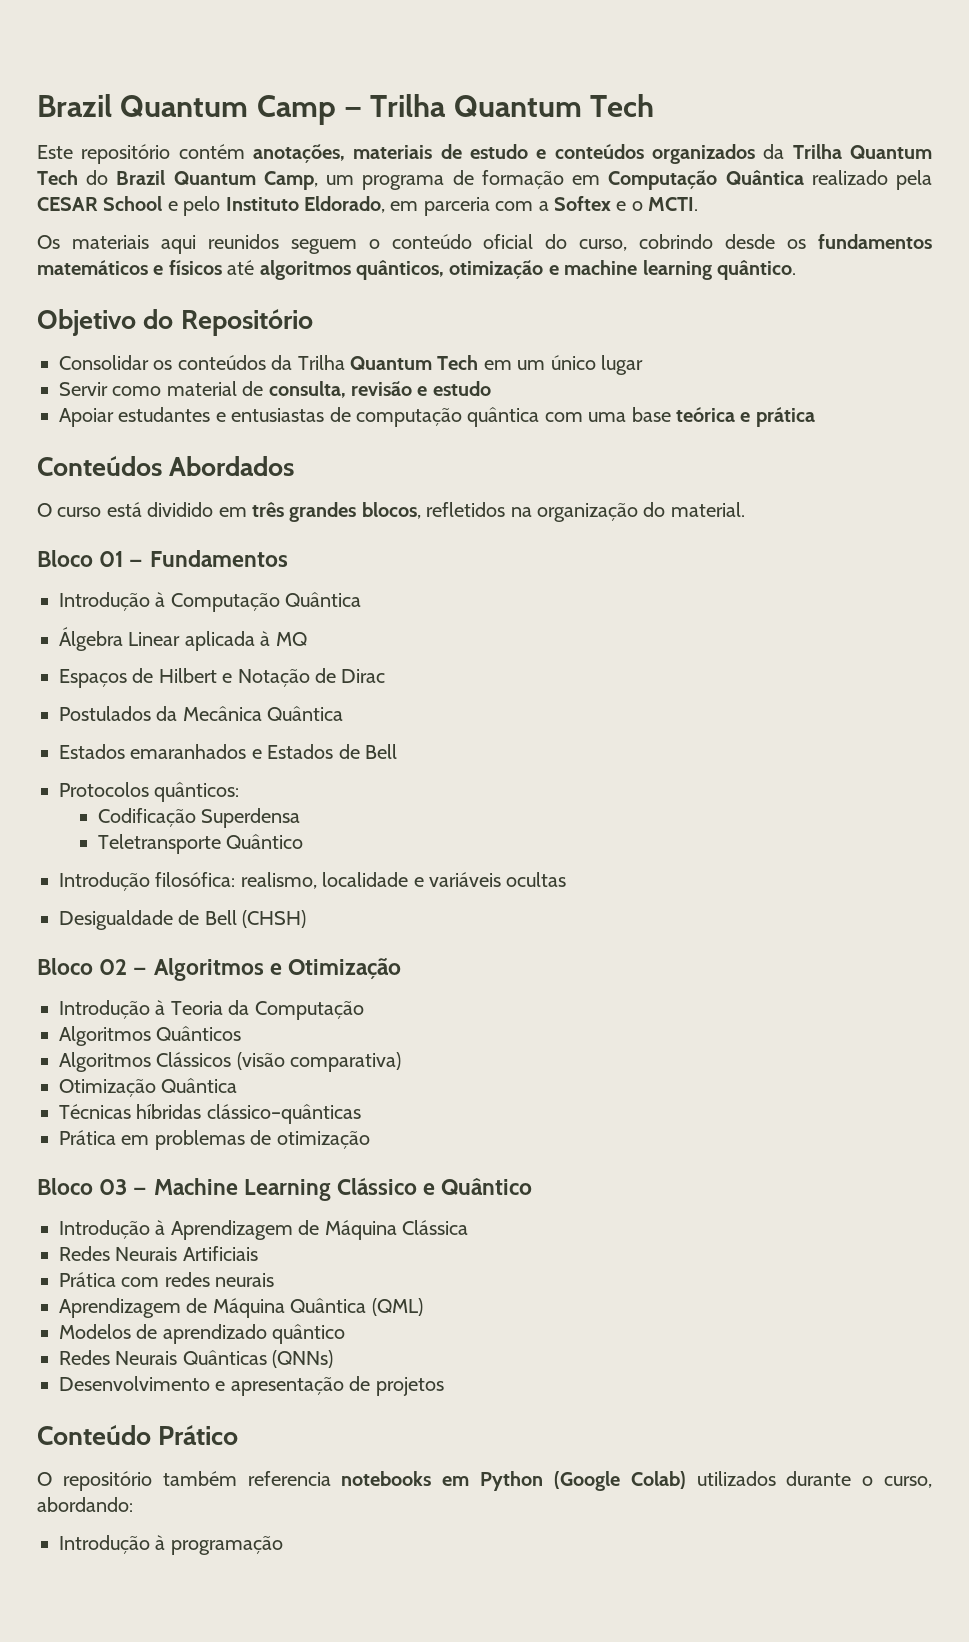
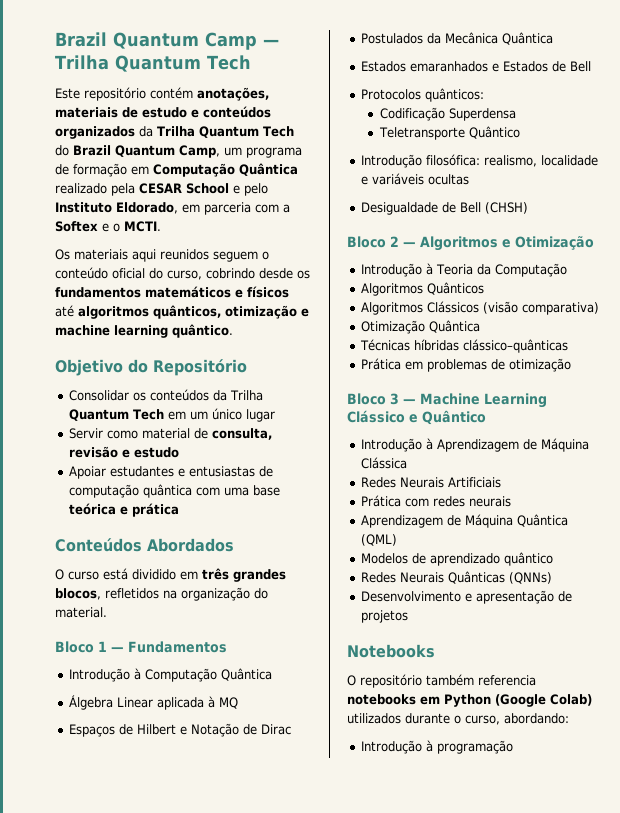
- Bloco 01 — Fundamentos
+ Bloco 1 — Fundamentos
- Bloco 02 — Algoritmos e Otimização
+ Bloco 2 — Algoritmos e Otimização
- Bloco 03 — Machine Learning Clássico e Quântico
+ Bloco 3 — Machine Learning Clássico e Quântico
- Conteúdo Prático
+ Notebooks

